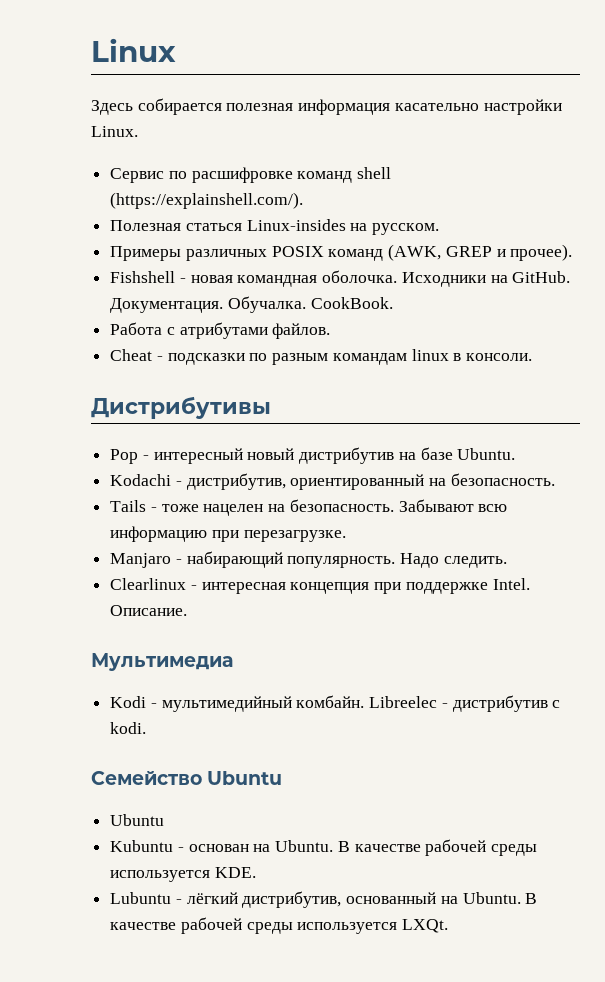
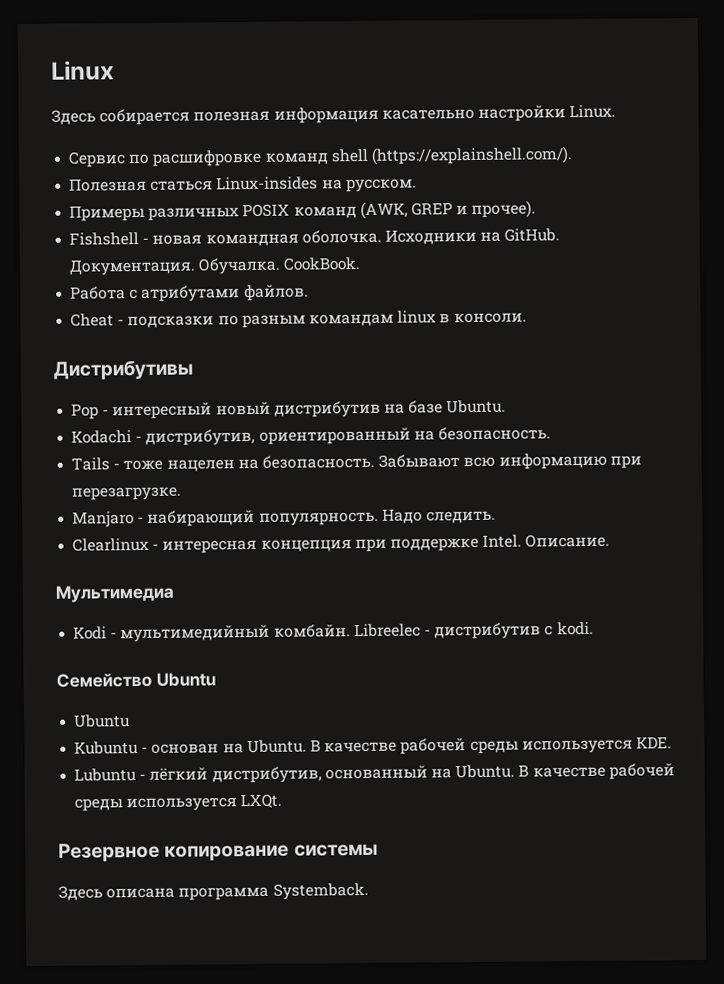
+ Резервное копирование системы
+ Здесь описана программа Systemback.

